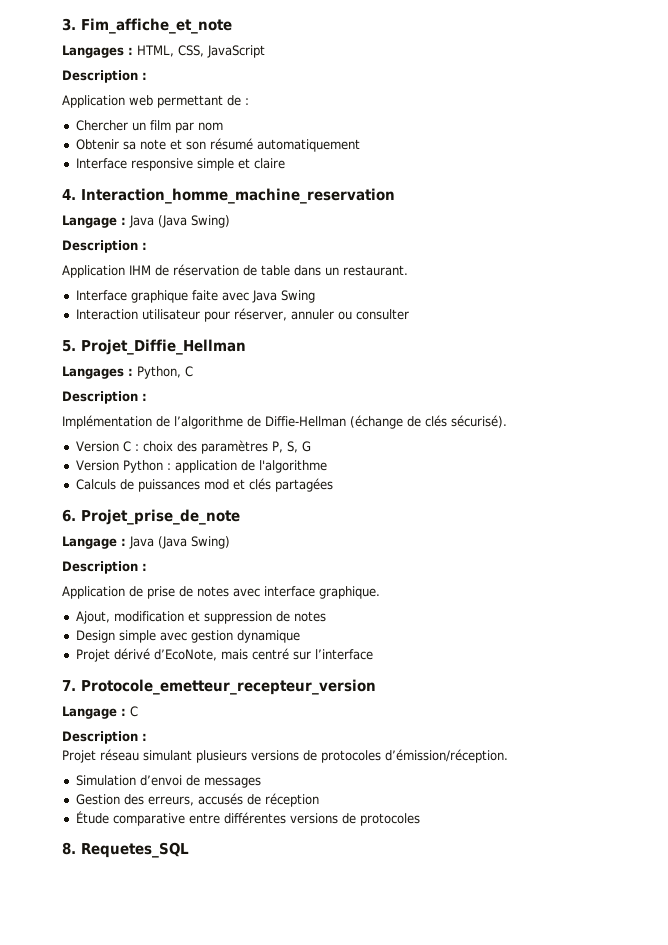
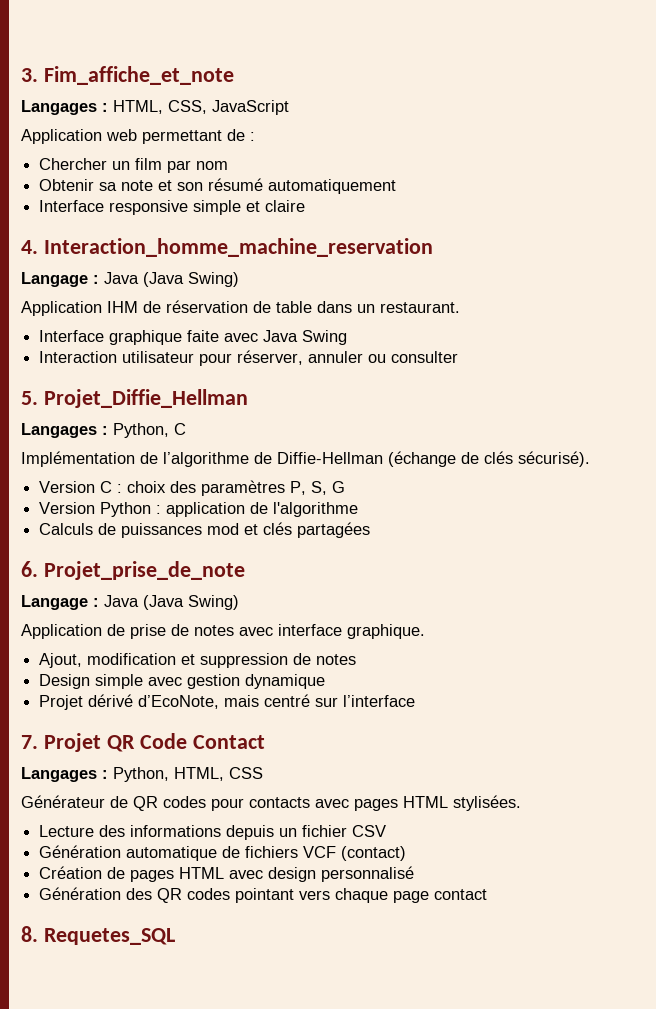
  Langages : HTML, CSS, JavaScript
- Description :
  4. Interaction_homme_machine_reservation
  Langage : Java (Java Swing)
- Description :
  Langages : Python, C
- Description :
  6. Projet_prise_de_note
  Langage : Java (Java Swing)
- Description :
- 7. Protocole_emetteur_recepteur_version
- Langage : C
- Description :
- Projet réseau simulant plusieurs versions de protocoles d’émission/réception.
- Simulation d’envoi de messages
- Gestion des erreurs, accusés de réception
- Étude comparative entre différentes versions de protocoles
+ 7. Projet QR Code Contact
+ Langages : Python, HTML, CSS
+ Générateur de QR codes pour contacts avec pages HTML stylisées.
+ Lecture des informations depuis un fichier CSV
+ Génération automatique de fichiers VCF (contact)
+ Création de pages HTML avec design personnalisé
+ Génération des QR codes pointant vers chaque page contact

